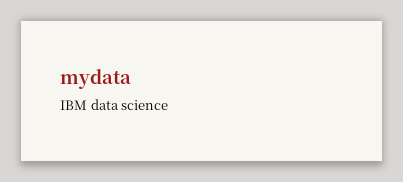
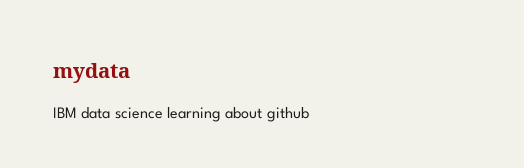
- IBM data science
+ IBM data science learning about github

